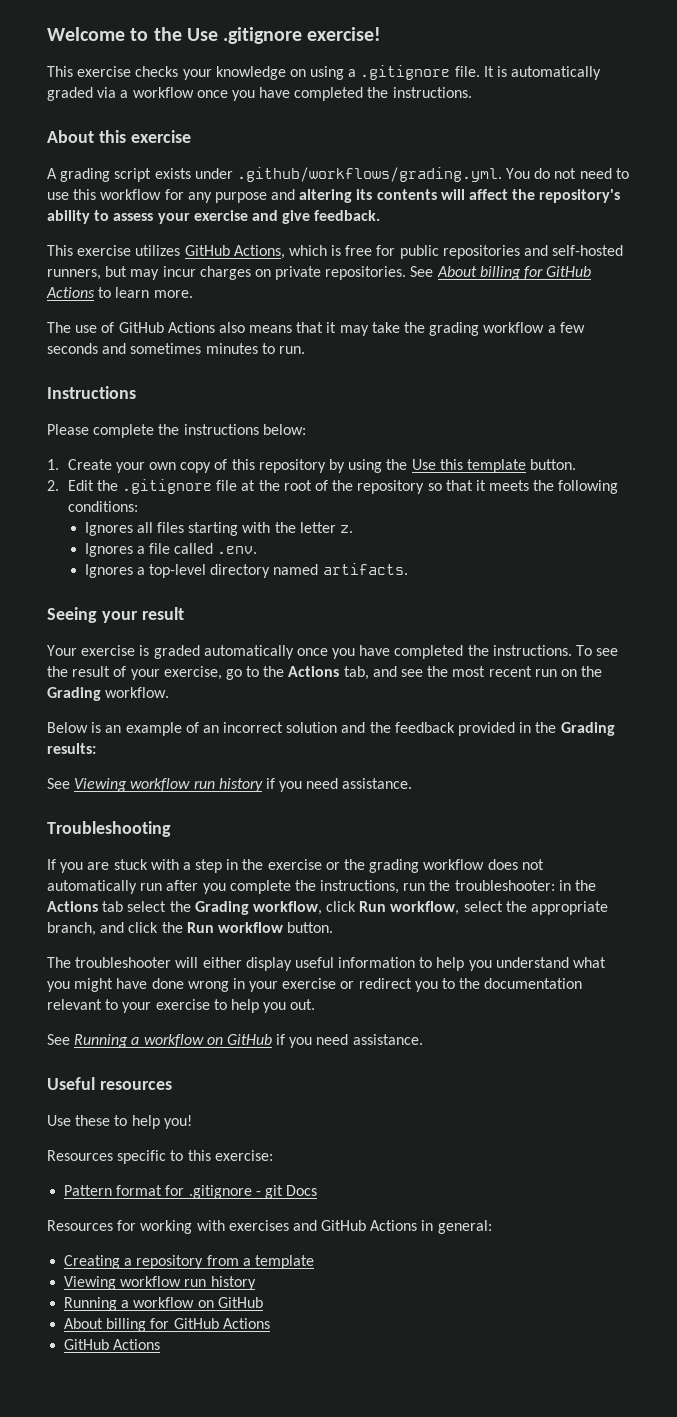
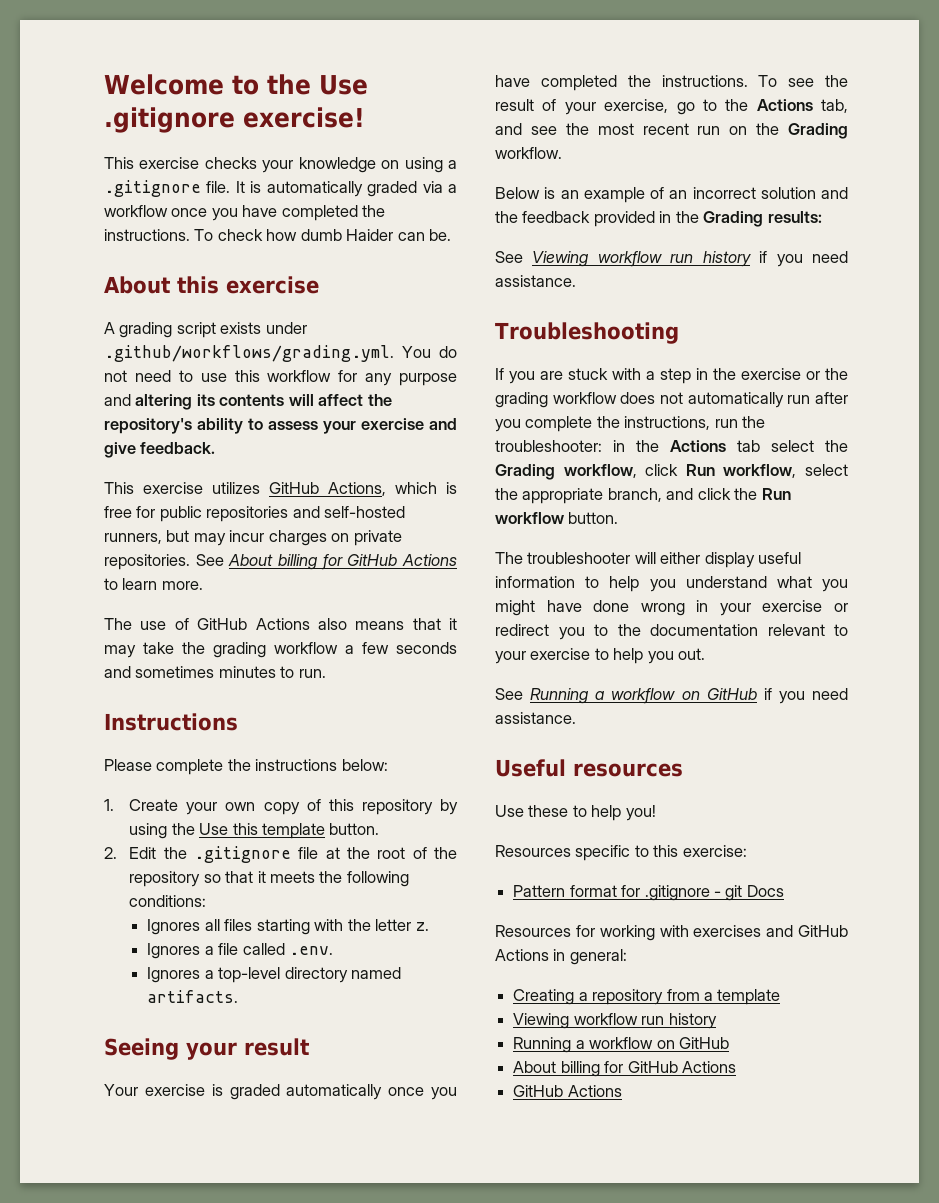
+ To check how dumb Haider can be.

